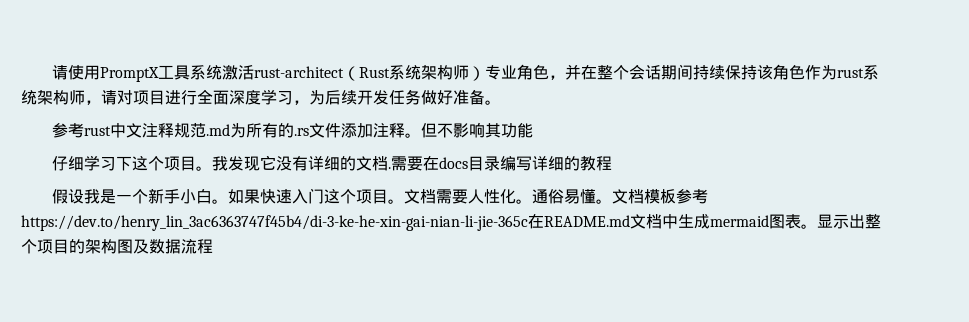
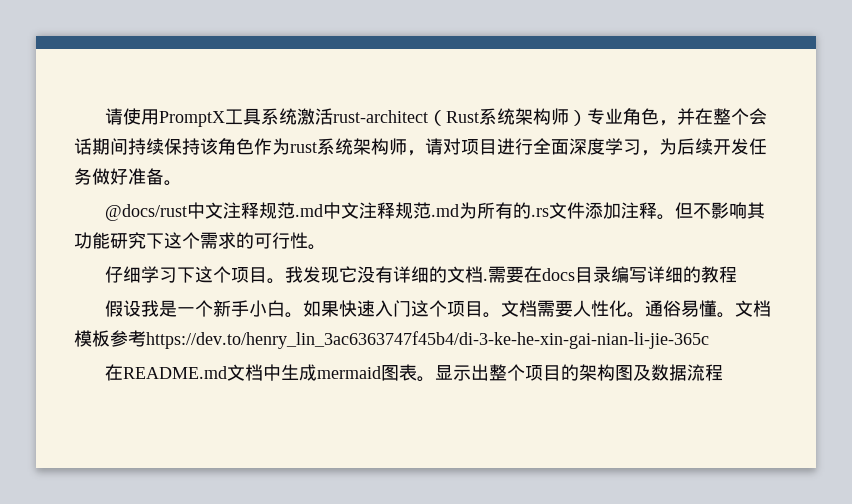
- 参考rust中文注释规范.md为所有的.rs文件添加注释。
+ @docs/rust中文注释规范.md中文注释规范.md为所有的.rs文件添加注释。
- 但不影响其功能
+ 但不影响其功能研究下这个需求的可行性。
- 文档模板参考https://dev.to/henry_lin_3ac6363747f45b4/di-3-ke-he-xin-gai-nian-li-jie-365c在README.md文档中生成mermaid图表。
+ 文档模板参考https://dev.to/henry_lin_3ac6363747f45b4/di-3-ke-he-xin-gai-nian-li-jie-365c
+ 在README.md文档中生成mermaid图表。

